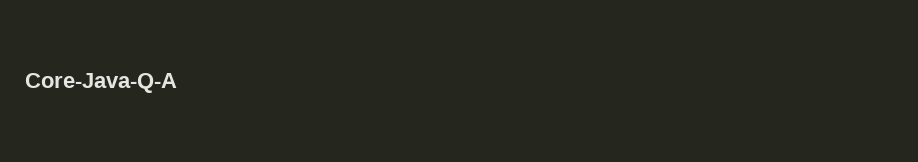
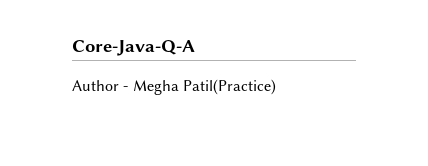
+ Author - Megha Patil(Practice)

